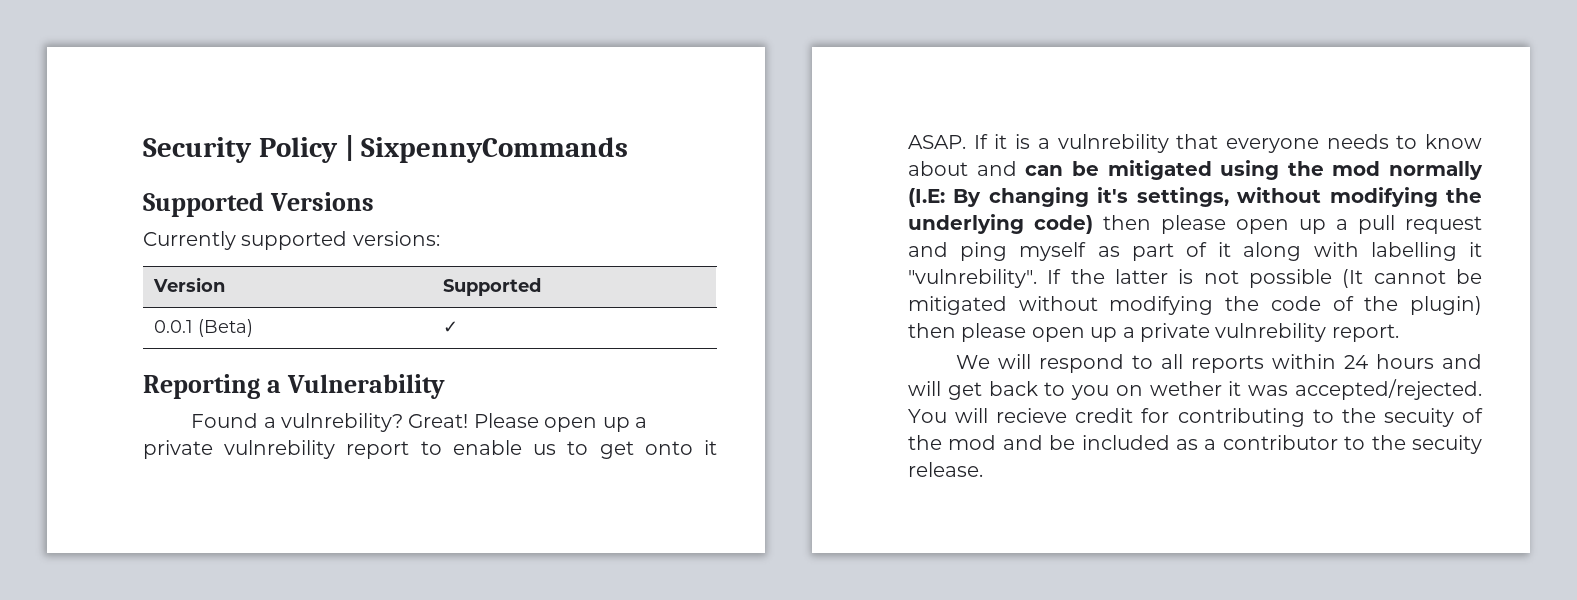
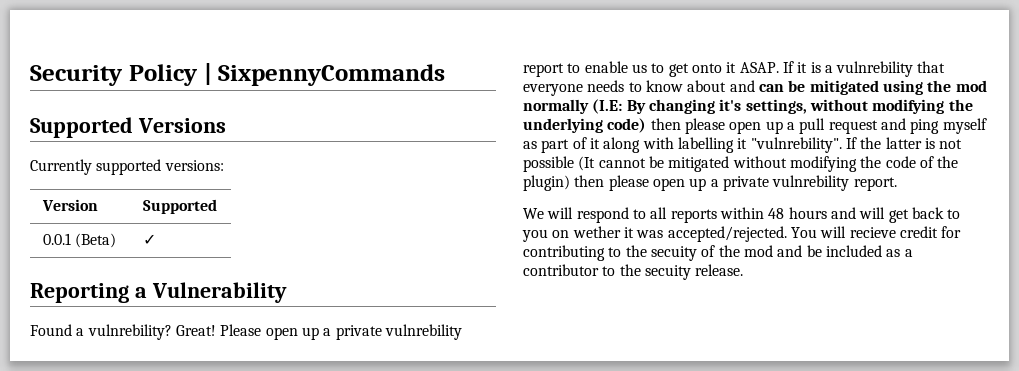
- We will respond to all reports within 24 hours and will get back to you on wether it was accepted/rejected.
+ We will respond to all reports within 48 hours and will get back to you on wether it was accepted/rejected.

